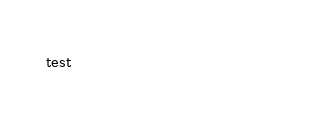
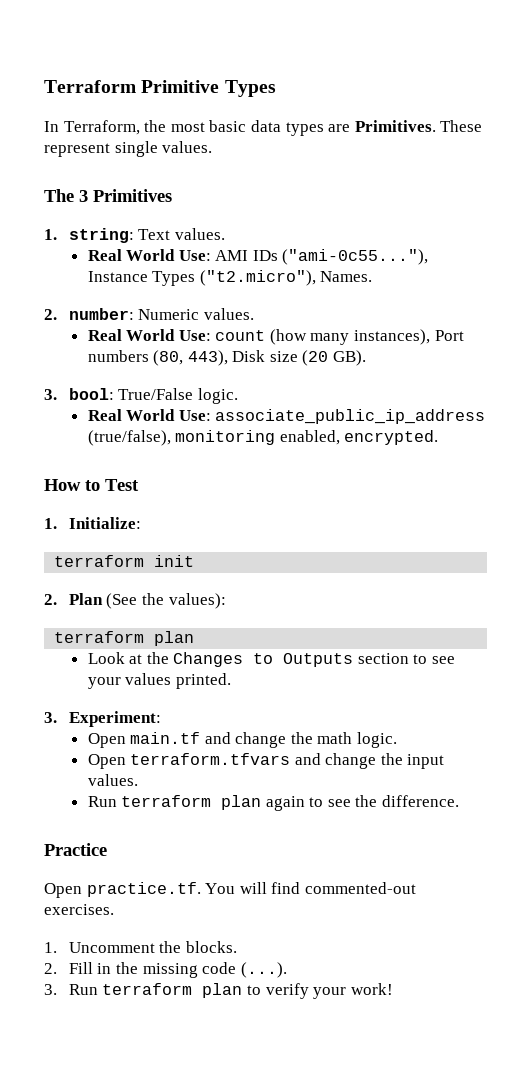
- test
+ Terraform Primitive Types
+ In Terraform, the most basic data types are Primitives. These represent single values.
+ The 3 Primitives
+ 1. string: Text values.
+ Real World Use: AMI IDs ("ami-0c55..."), Instance Types ("t2.micro"), Names.
+ 2. number: Numeric values.
+ Real World Use: count (how many instances), Port numbers (80, 443), Disk size (20 GB).
+ 3. bool: True/False logic.
+ Real World Use: associate_public_ip_address (true/false), monitoring enabled, encrypted.
+ How to Test
+ 1. Initialize:
+ terraform init
+ 2. Plan (See the values):
+ terraform plan
+ Look at the Changes to Outputs section to see your values printed.
+ 3. Experiment:
+ Open main.tf and change the math logic.
+ Open terraform.tfvars and change the input values.
+ Run terraform plan again to see the difference.
+ Practice
+ Open practice.tf. You will find commented-out exercises.
+ 1. Uncomment the blocks.
+ 2. Fill in the missing code (...).
+ 3. Run terraform plan to verify your work!

